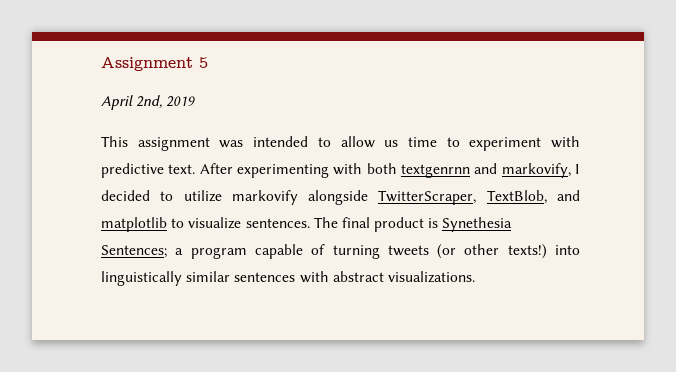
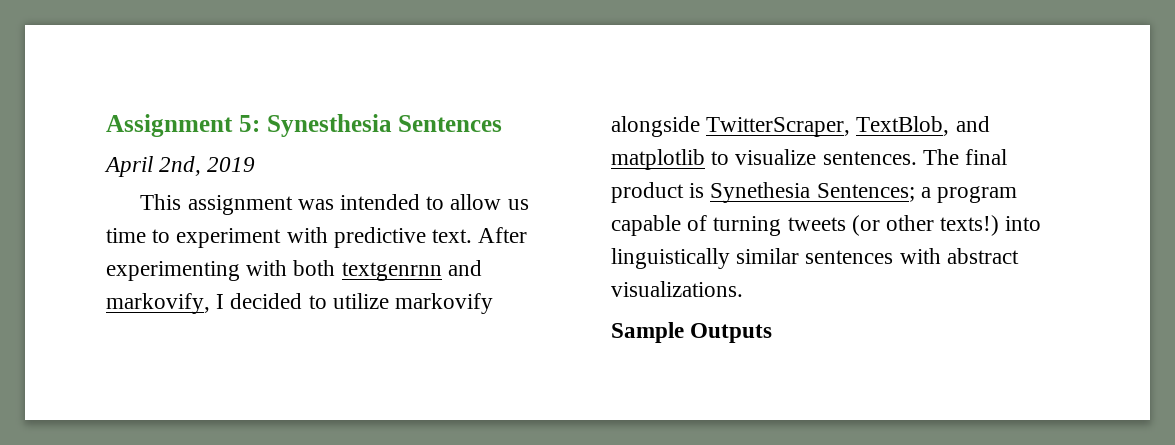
- Assignment 5
+ Assignment 5: Synesthesia Sentences
+ Sample Outputs

